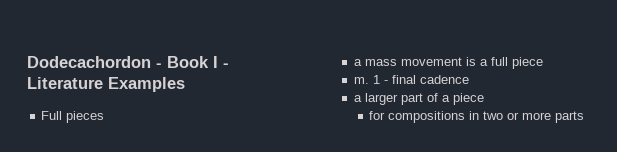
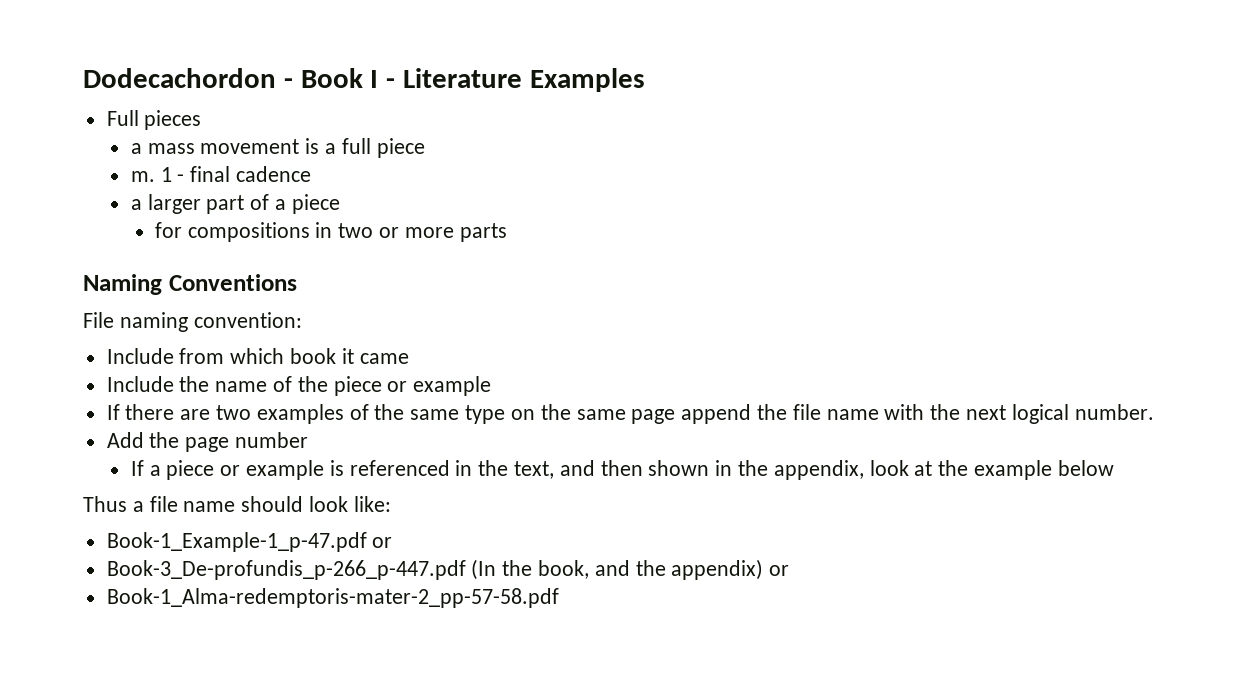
+ Naming Conventions
+ File naming convention:
+ Include from which book it came
+ Include the name of the piece or example
+ If there are two examples of the same type on the same page append the file name with the next logical number.
+ Add the page number
+ If a piece or example is referenced in the text, and then shown in the appendix, look at the example below
+ Thus a file name should look like:
+ Book-1_Example-1_p-47.pdf or
+ Book-3_De-profundis_p-266_p-447.pdf (In the book, and the appendix) or
+ Book-1_Alma-redemptoris-mater-2_pp-57-58.pdf

